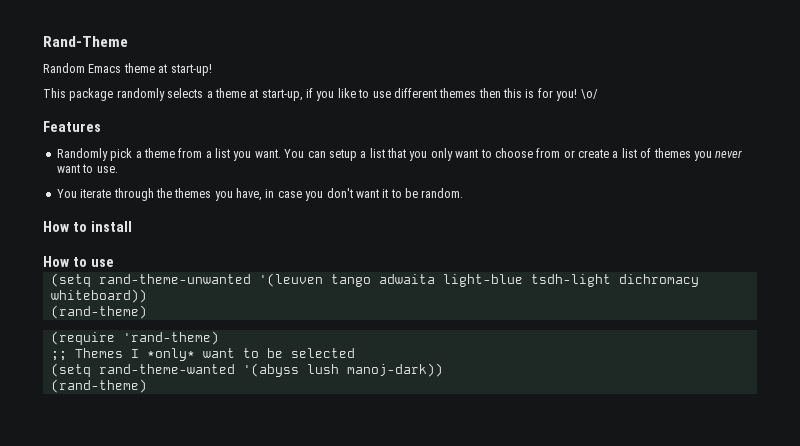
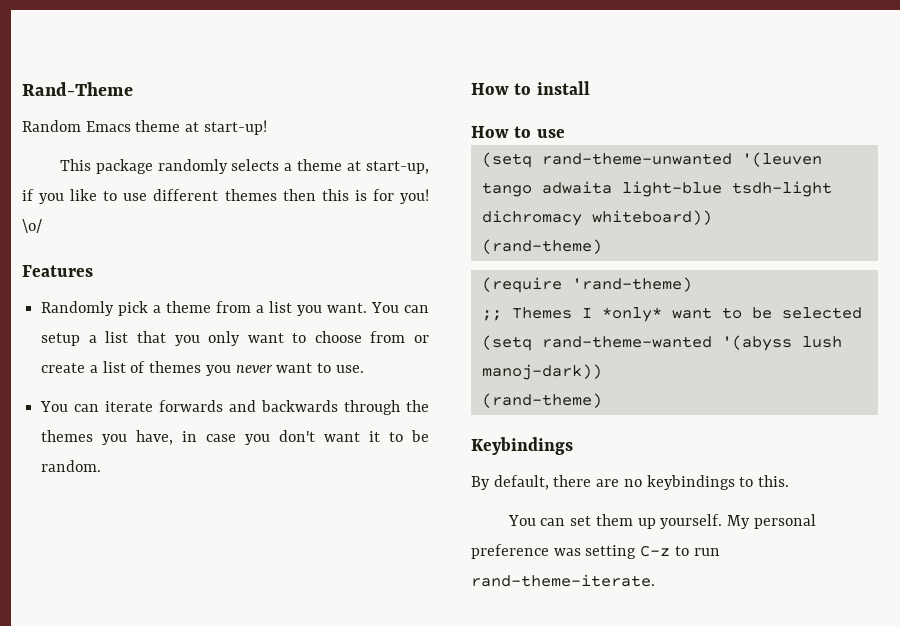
- You iterate through the themes you have, in case you don't want it to be random.
+ You can iterate forwards and backwards through the themes you have, in case you don't want it to be random.
+ Keybindings
+ By default, there are no keybindings to this.
+ You can set them up yourself. My personal preference was setting C-z to run rand-theme-iterate.

